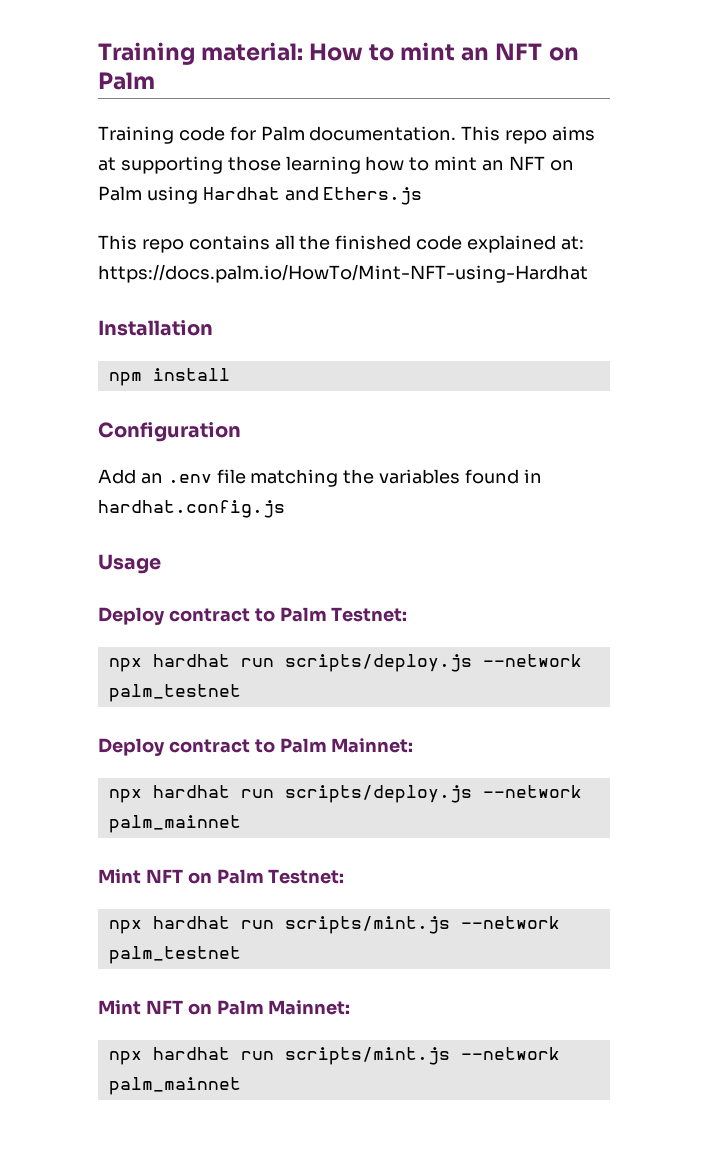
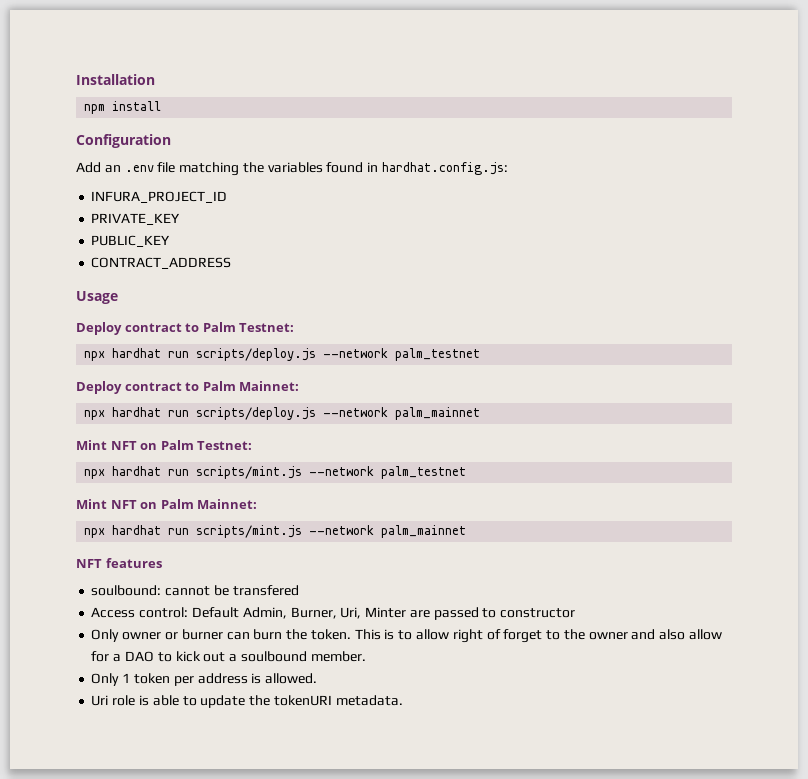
- Training material: How to mint an NFT on Palm
- Training code for Palm documentation. This repo aims at supporting those learning how to mint an NFT on Palm using Hardhat and Ethers.js
- This repo contains all the finished code explained at: https://docs.palm.io/HowTo/Mint-NFT-using-Hardhat
- Add an .env file matching the variables found in hardhat.config.js
+ Add an .env file matching the variables found in hardhat.config.js:
+ INFURA_PROJECT_ID
+ PRIVATE_KEY
+ PUBLIC_KEY
+ CONTRACT_ADDRESS
+ NFT features
+ soulbound: cannot be transfered
+ Access control: Default Admin, Burner, Uri, Minter are passed to constructor
+ Only owner or burner can burn the token. This is to allow right of forget to the owner and also allow for a DAO to kick out a soulbound member.
+ Only 1 token per address is allowed.
+ Uri role is able to update the tokenURI metadata.

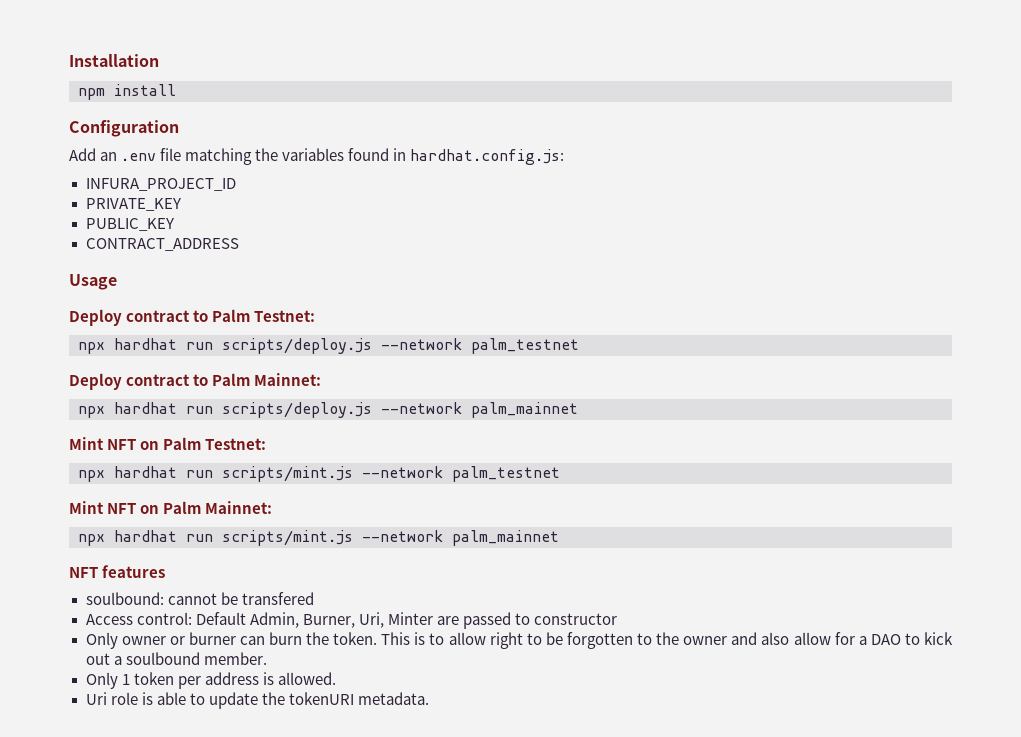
- This is to allow right of forget to the owner and also allow for a DAO to kick out a soulbound member.
+ This is to allow right to be forgotten to the owner and also allow for a DAO to kick out a soulbound member.

